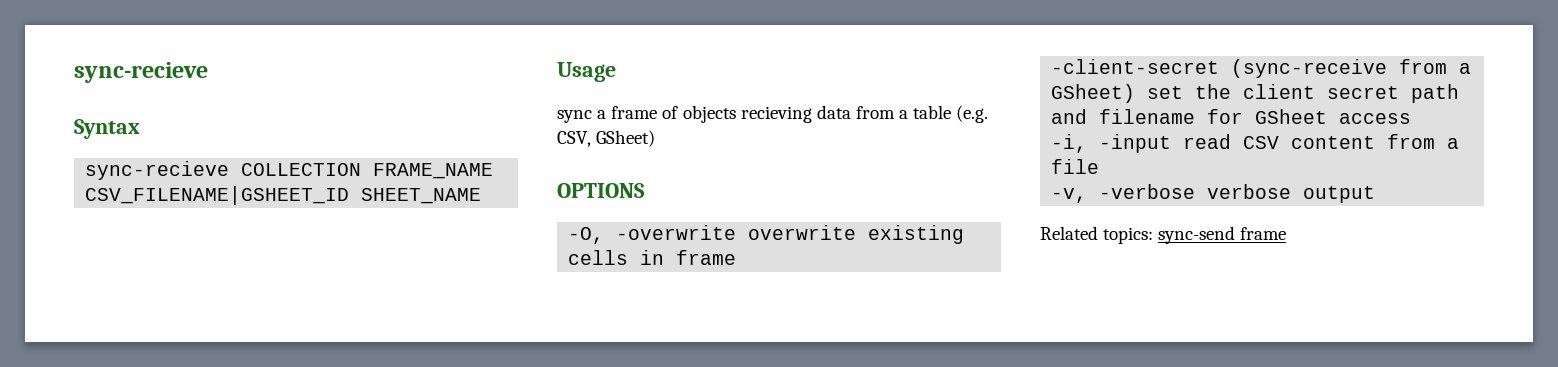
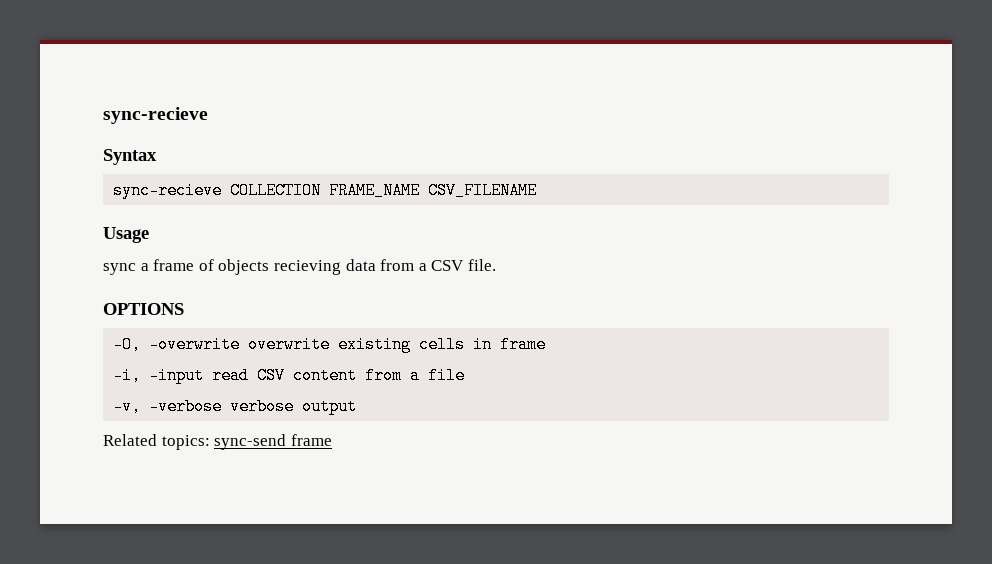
- sync-recieve COLLECTION FRAME_NAME CSV_FILENAME|GSHEET_ID SHEET_NAME
+ sync-recieve COLLECTION FRAME_NAME CSV_FILENAME
- sync a frame of objects recieving data from a table (e.g. CSV, GSheet)
+ sync a frame of objects recieving data from a CSV file.
- -client-secret (sync-receive from a GSheet) set the client secret path and filename for GSheet access

